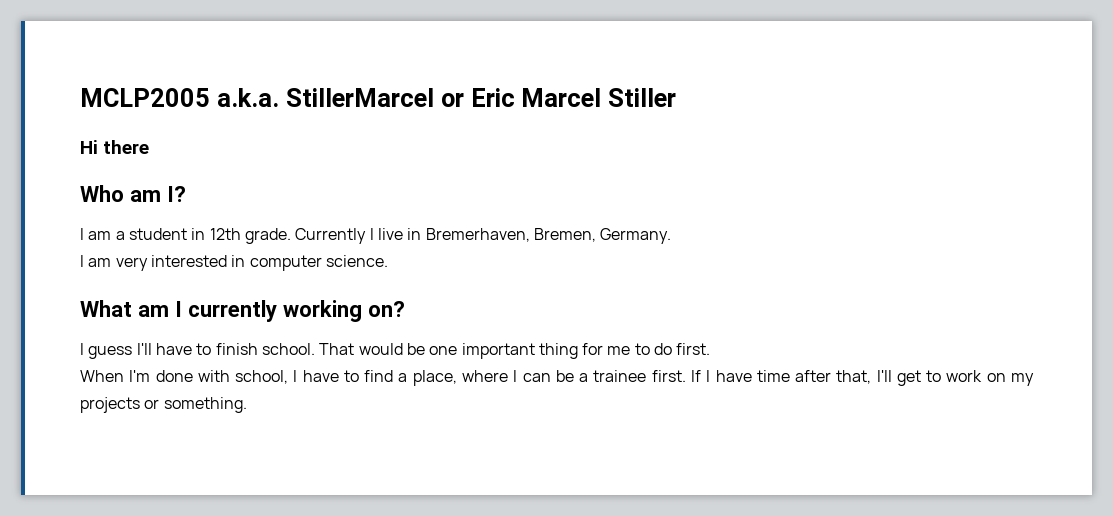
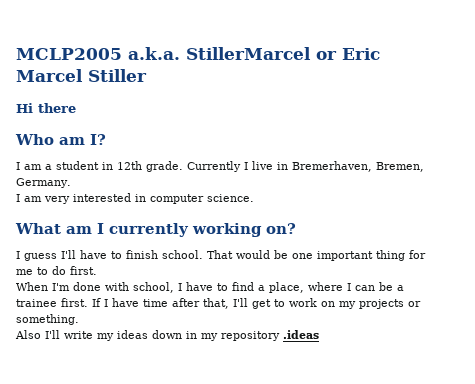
+ Also I'll write my ideas down in my repository .ideas

